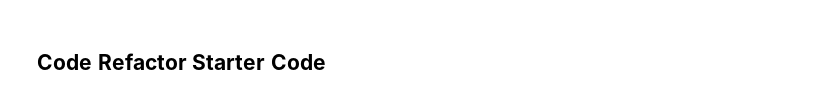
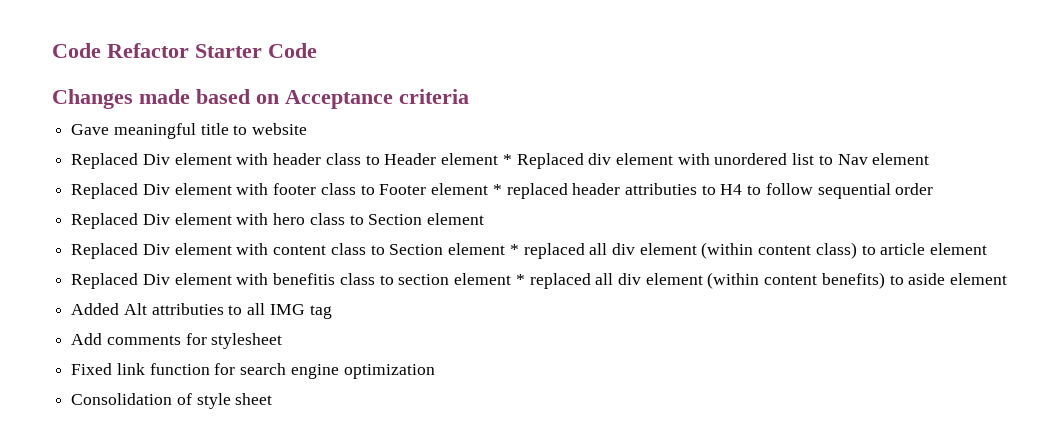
+ Changes made based on Acceptance criteria
+ Gave meaningful title to website
+ Replaced Div element with header class to Header element * Replaced div element with unordered list to Nav element
+ Replaced Div element with footer class to Footer element * replaced header attributies to H4 to follow sequential order
+ Replaced Div element with hero class to Section element
+ Replaced Div element with content class to Section element * replaced all div element (within content class) to article element
+ Replaced Div element with benefitis class to section element * replaced all div element (within content benefits) to aside element
+ Added Alt attributies to all IMG tag
+ Add comments for stylesheet
+ Fixed link function for search engine optimization
+ Consolidation of style sheet

